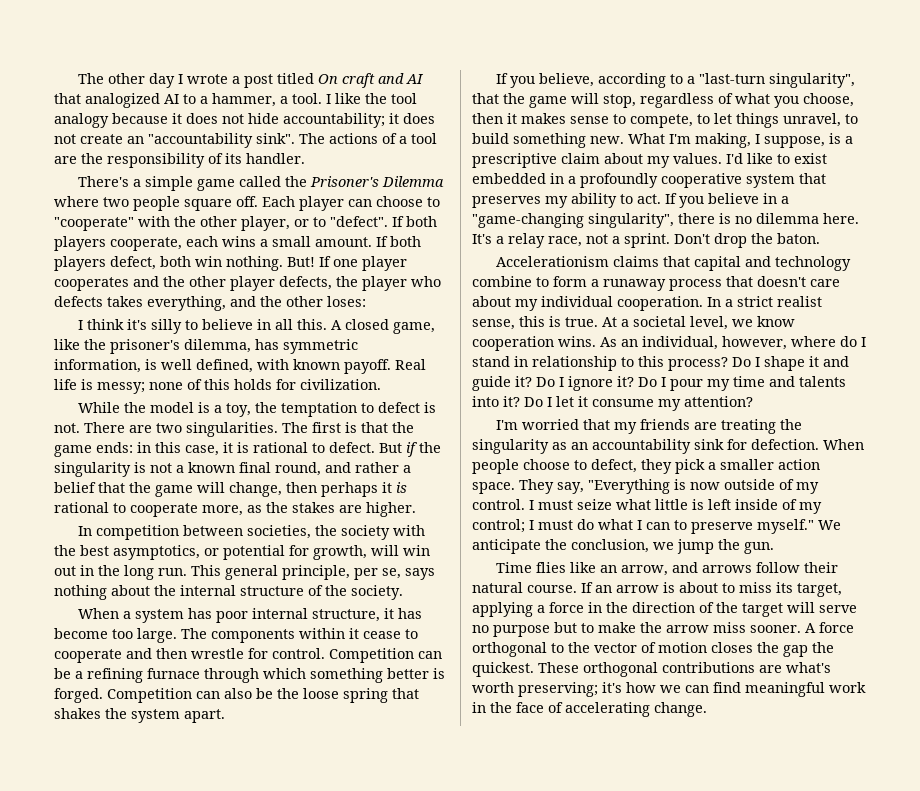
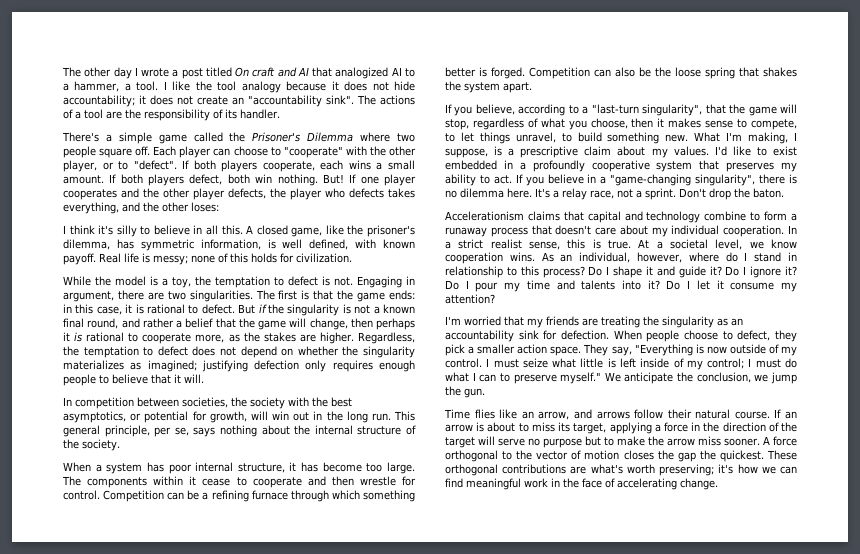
- There are two singularities.
+ Engaging in argument, there are two singularities.
+ Regardless, the temptation to defect does not depend on whether the singularity materializes as imagined; justifying defection only requires enough people to believe that it will.

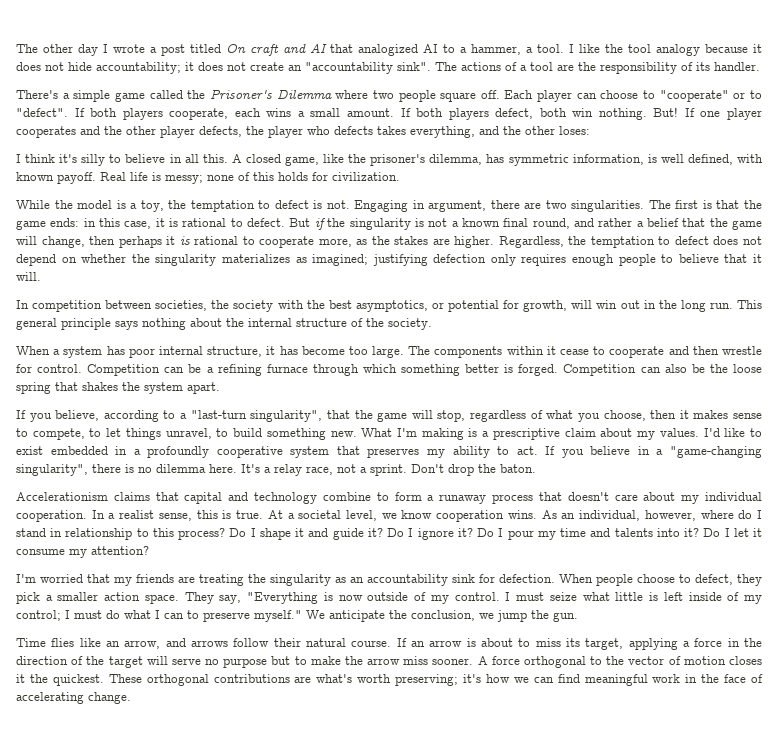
- Each player can choose to "cooperate" with the other player, or to "defect".
+ Each player can choose to "cooperate" or to "defect".
- This general principle, per se, says nothing about the internal structure of the society.
+ This general principle says nothing about the internal structure of the society.
- What I'm making, I suppose, is a prescriptive claim about my values.
+ What I'm making is a prescriptive claim about my values.
- In a strict realist sense, this is true.
+ In a realist sense, this is true.
- A force orthogonal to the vector of motion closes the gap the quickest.
+ A force orthogonal to the vector of motion closes it the quickest.

